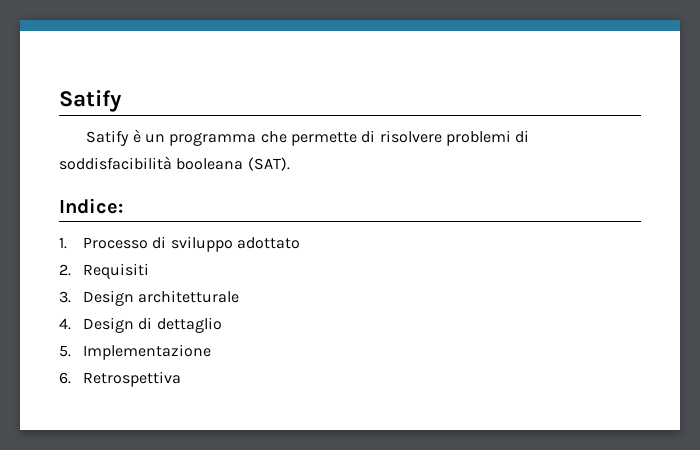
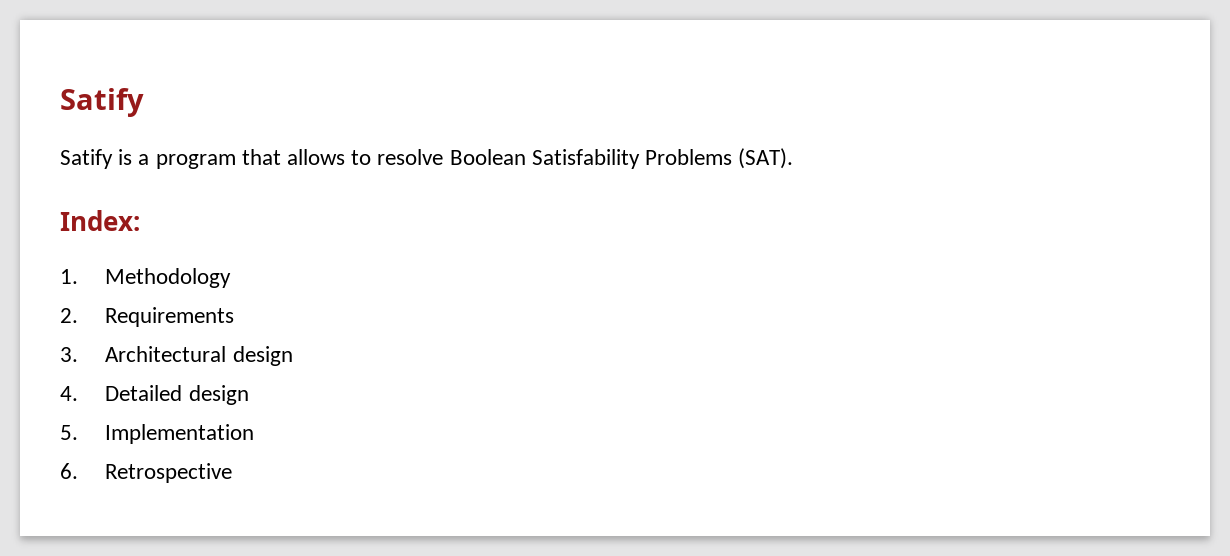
- Satify è un programma che permette di risolvere problemi di soddisfacibilità booleana (SAT).
+ Satify is a program that allows to resolve Boolean Satisfability Problems (SAT).
- Indice:
+ Index:
- 1. Processo di sviluppo adottato
+ 1. Methodology
- 2. Requisiti
+ 2. Requirements
- 3. Design architetturale
+ 3. Architectural design
- 4. Design di dettaglio
+ 4. Detailed design
- 5. Implementazione
+ 5. Implementation
- 6. Retrospettiva
+ 6. Retrospective

